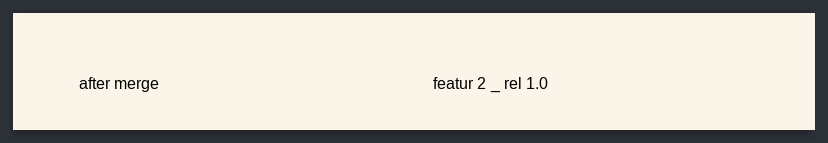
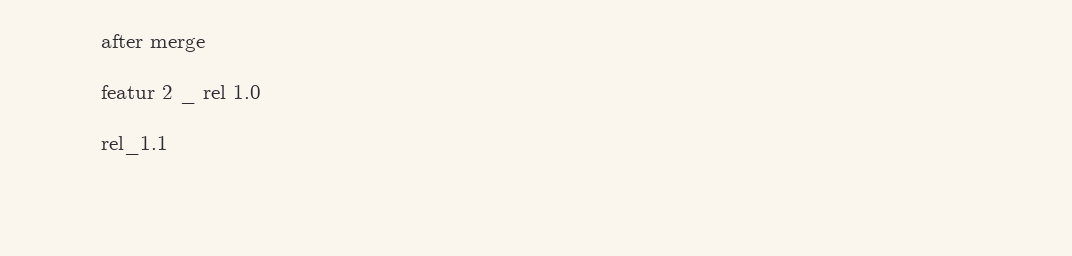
+ rel_1.1

